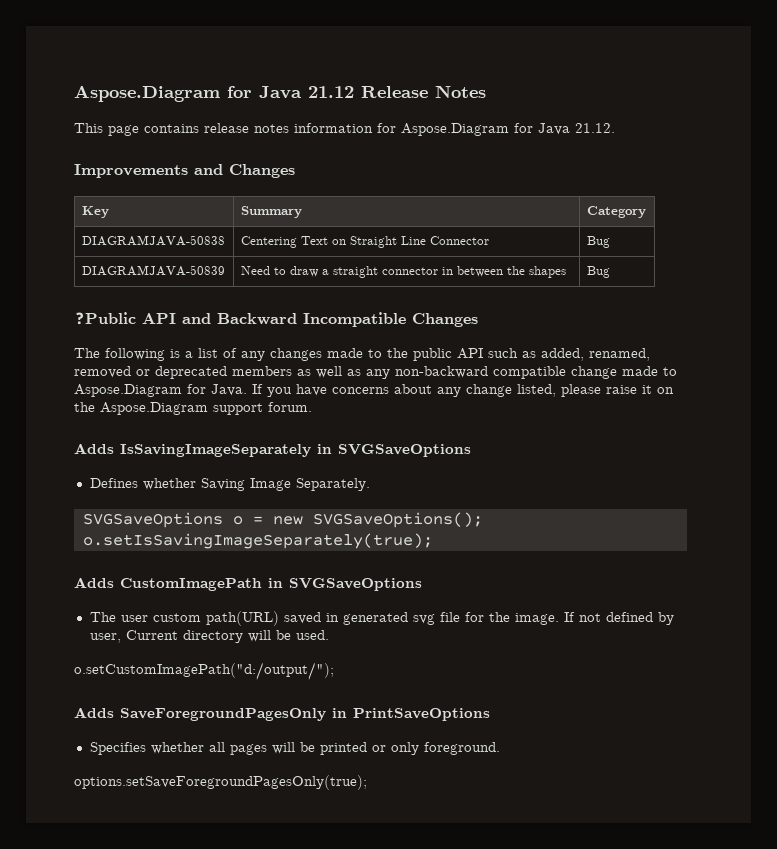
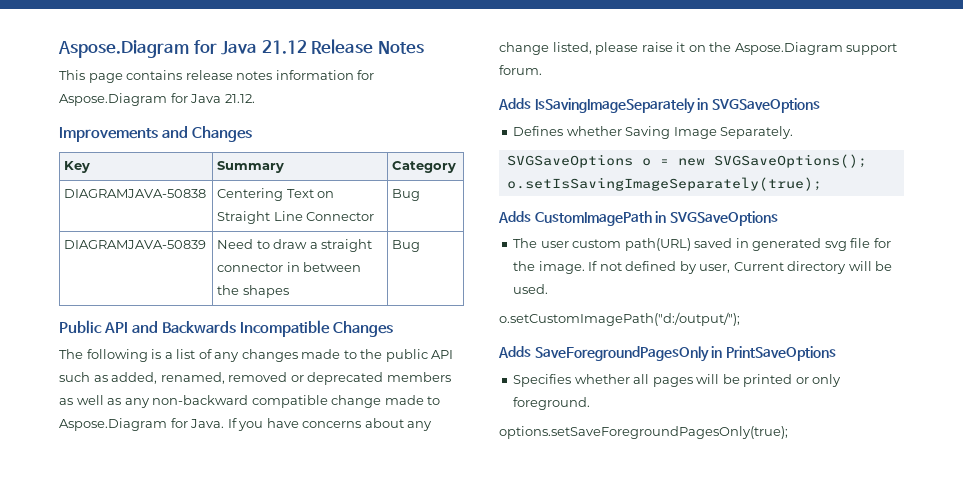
- ?Public API and Backward Incompatible Changes
+ Public API and Backwards Incompatible Changes

